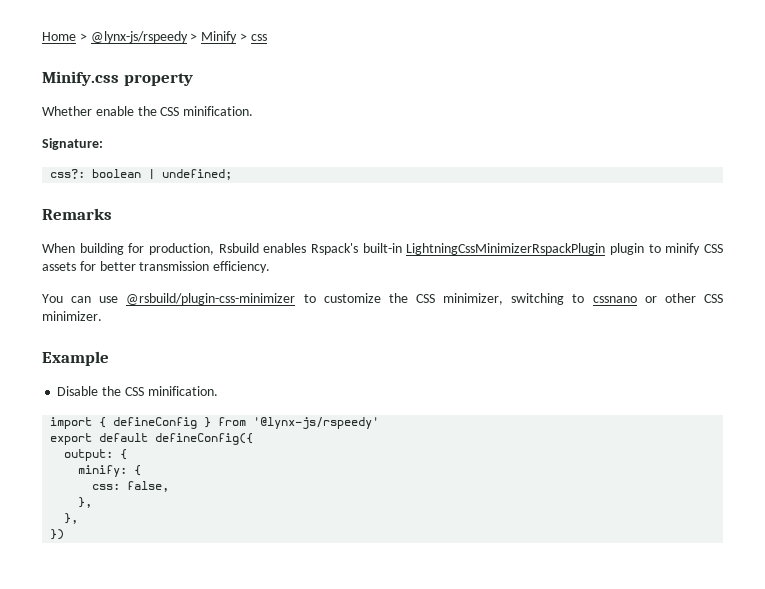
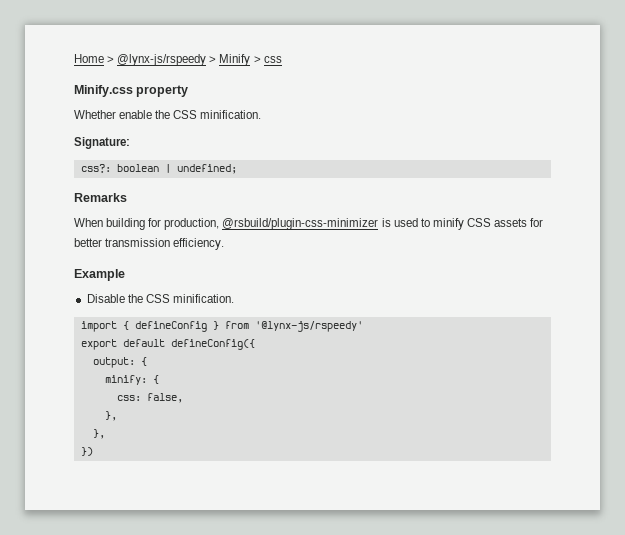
- When building for production, Rsbuild enables Rspack's built-in LightningCssMinimizerRspackPlugin plugin to minify CSS assets for better transmission efficiency.
+ When building for production, @rsbuild/plugin-css-minimizer is used to minify CSS assets for better transmission efficiency.
- You can use @rsbuild/plugin-css-minimizer to customize the CSS minimizer, switching to cssnano or other CSS minimizer.

